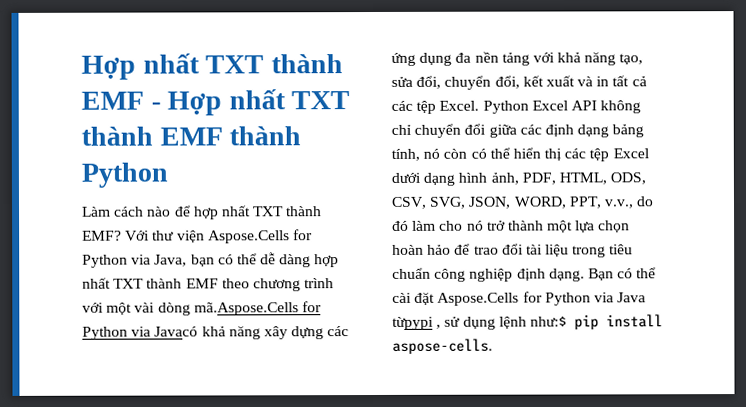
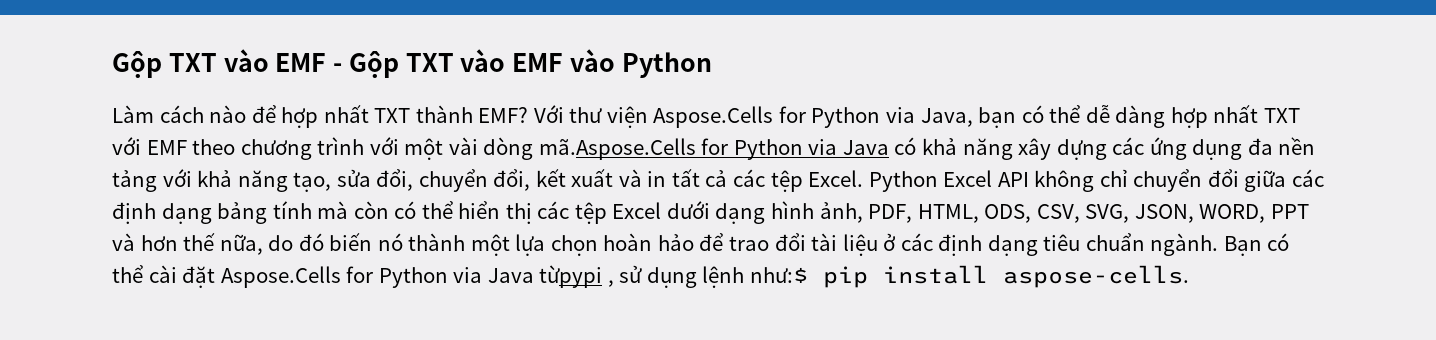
- Hợp nhất TXT thành EMF - Hợp nhất TXT thành EMF thành Python
+ Gộp TXT vào EMF - Gộp TXT vào EMF vào Python
- Với thư viện Aspose.Cells for Python via Java, bạn có thể dễ dàng hợp nhất TXT thành EMF theo chương trình với một vài dòng mã.Aspose.Cells for Python via Javacó khả năng xây dựng các ứng dụng đa nền tảng với khả năng tạo, sửa đổi, chuyển đổi, kết xuất và in tất cả các tệp Excel.
+ Với thư viện Aspose.Cells for Python via Java, bạn có thể dễ dàng hợp nhất TXT với EMF theo chương trình với một vài dòng mã.Aspose.Cells for Python via Java có khả năng xây dựng các ứng dụng đa nền tảng với khả năng tạo, sửa đổi, chuyển đổi, kết xuất và in tất cả các tệp Excel.
- Python Excel API không chỉ chuyển đổi giữa các định dạng bảng tính, nó còn có thể hiển thị các tệp Excel dưới dạng hình ảnh, PDF, HTML, ODS, CSV, SVG, JSON, WORD, PPT, v.v., do đó làm cho nó trở thành một lựa chọn hoàn hảo để trao đổi tài liệu trong tiêu chuẩn công nghiệp định dạng.
+ Python Excel API không chỉ chuyển đổi giữa các định dạng bảng tính mà còn có thể hiển thị các tệp Excel dưới dạng hình ảnh, PDF, HTML, ODS, CSV, SVG, JSON, WORD, PPT và hơn thế nữa, do đó biến nó thành một lựa chọn hoàn hảo để trao đổi tài liệu ở các định dạng tiêu chuẩn ngành.

